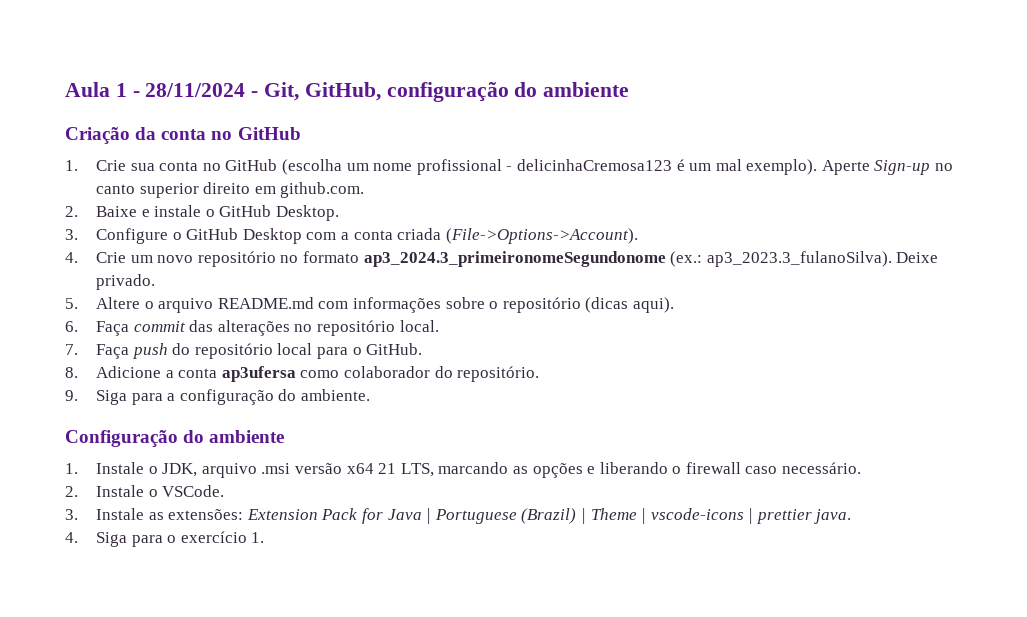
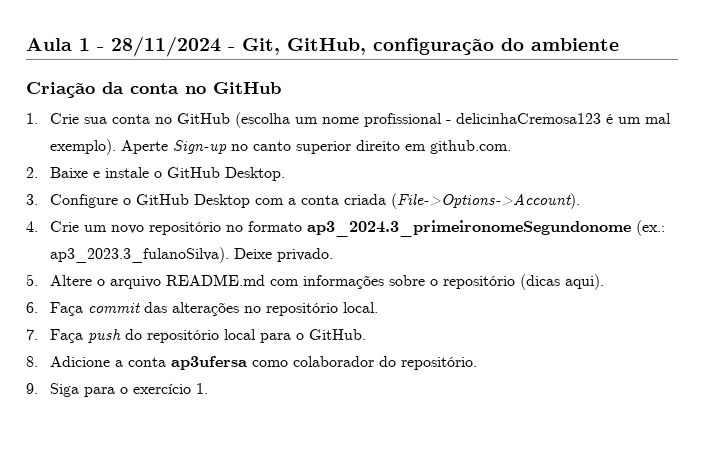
- 9. Siga para a configuração do ambiente.
- Configuração do ambiente
- 1. Instale o JDK, arquivo .msi versão x64 21 LTS, marcando as opções e liberando o firewall caso necessário.
- 2. Instale o VSCode.
- 3. Instale as extensões: Extension Pack for Java | Portuguese (Brazil) | Theme | vscode-icons | prettier java.
- 4. Siga para o exercício 1.
+ 9. Siga para o exercício 1.

